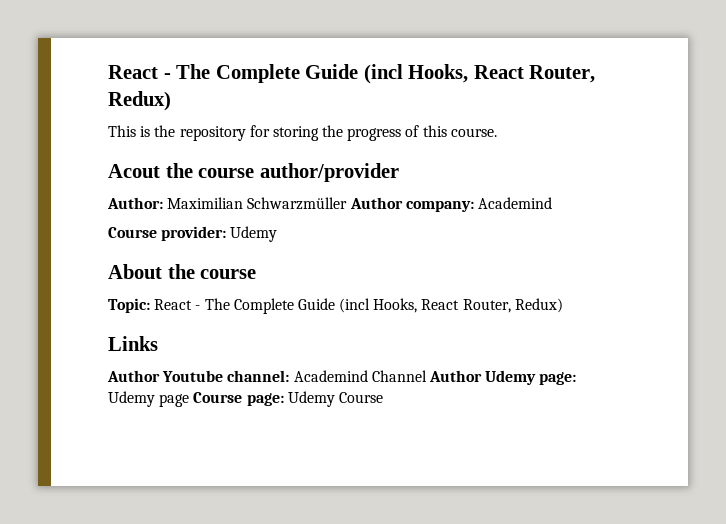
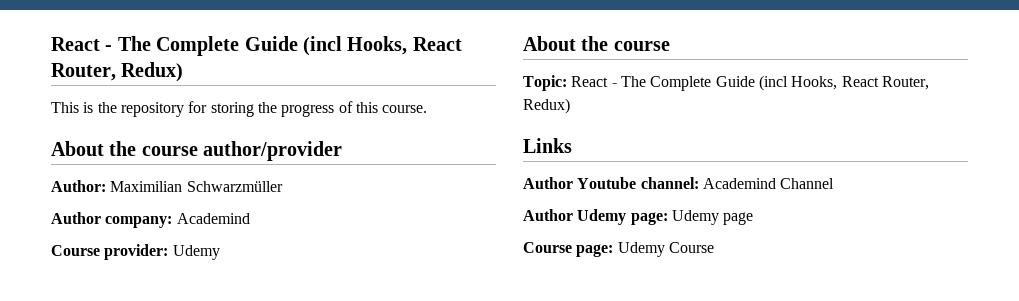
- Acout the course author/provider
+ About the course author/provider
- Author: Maximilian Schwarzmüller Author company: Academind
+ Author: Maximilian Schwarzmüller
+ Author company: Academind
- Author Youtube channel: Academind Channel Author Udemy page: Udemy page Course page: Udemy Course
+ Author Youtube channel: Academind Channel
+ Author Udemy page: Udemy page
+ Course page: Udemy Course

